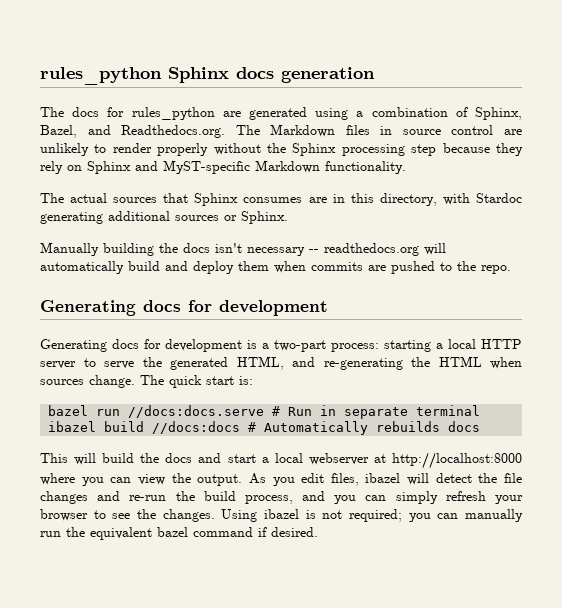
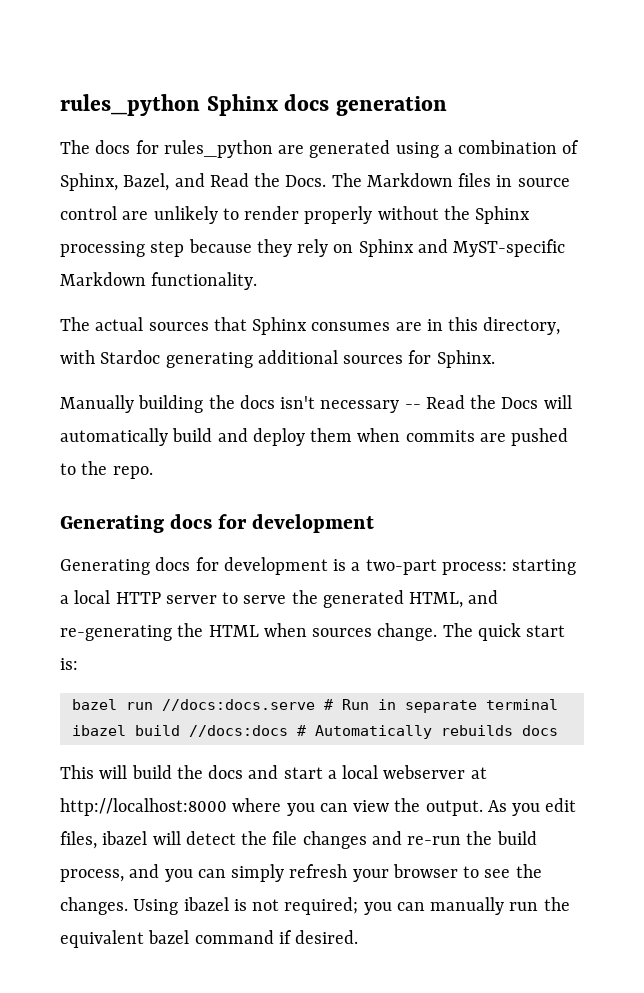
- The docs for rules_python are generated using a combination of Sphinx, Bazel, and Readthedocs.org. The Markdown files in source control are unlikely to render properly without the Sphinx processing step because they rely on Sphinx and MyST-specific Markdown functionality.
+ The docs for rules_python are generated using a combination of Sphinx, Bazel, and Read the Docs. The Markdown files in source control are unlikely to render properly without the Sphinx processing step because they rely on Sphinx and MyST-specific Markdown functionality.
- The actual sources that Sphinx consumes are in this directory, with Stardoc generating additional sources or Sphinx.
+ The actual sources that Sphinx consumes are in this directory, with Stardoc generating additional sources for Sphinx.
- Manually building the docs isn't necessary -- readthedocs.org will automatically build and deploy them when commits are pushed to the repo.
+ Manually building the docs isn't necessary -- Read the Docs will automatically build and deploy them when commits are pushed to the repo.

